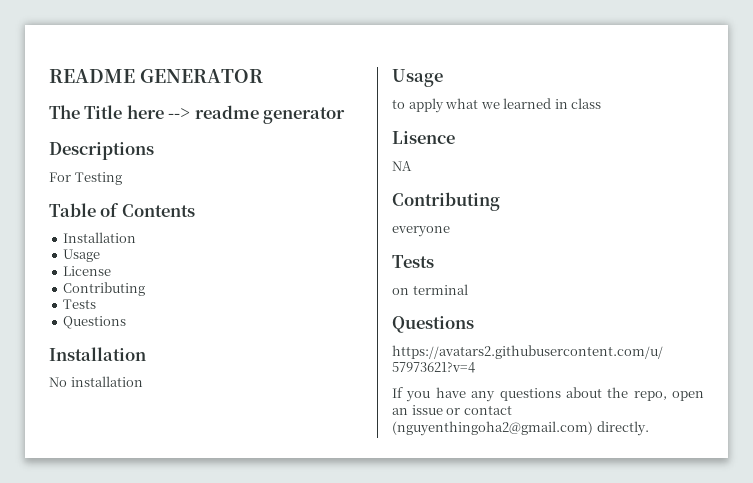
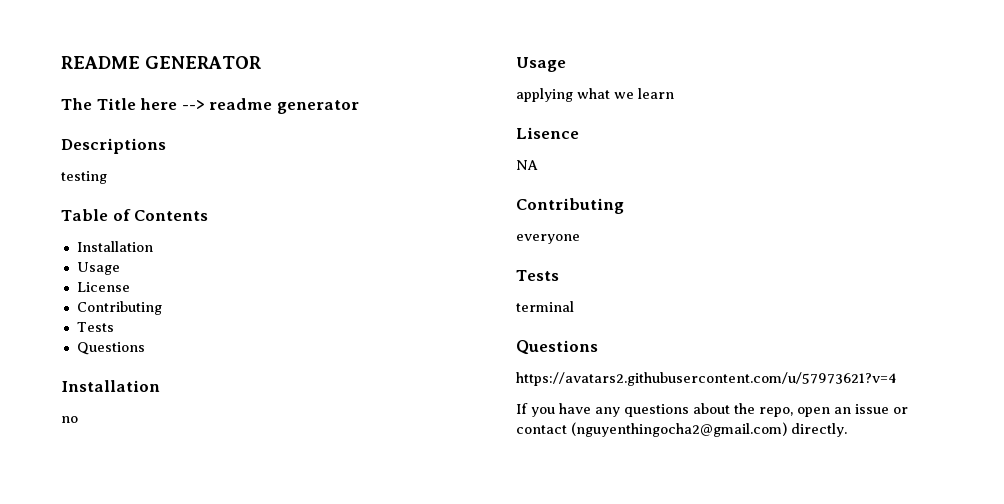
- For Testing
+ testing
- No installation
+ no
  Usage
- to apply what we learned in class
+ applying what we learn
- on terminal
+ terminal
- If you have any questions about the repo, open an issue or contact (nguyenthingoha2@gmail.com) directly.
+ If you have any questions about the repo, open an issue or contact (nguyenthingocha2@gmail.com) directly.

